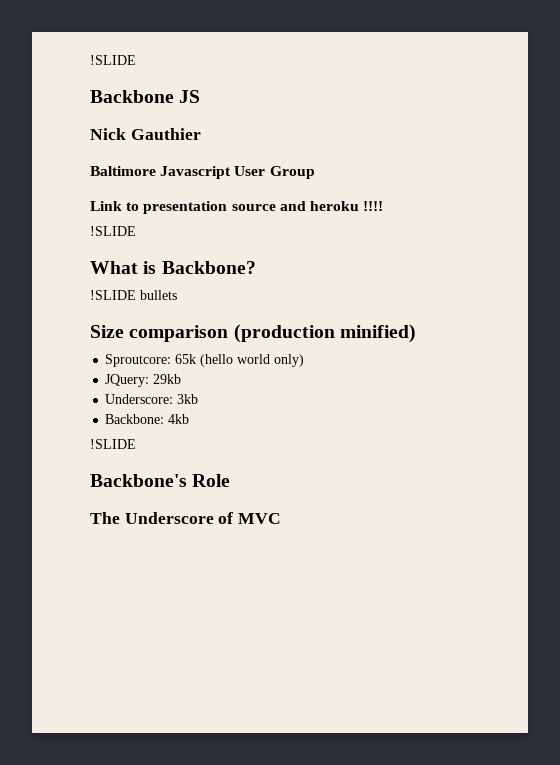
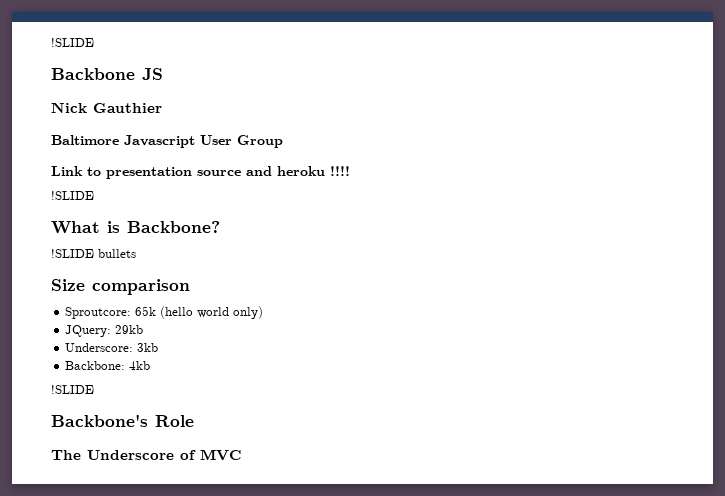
- Size comparison (production minified)
+ Size comparison

